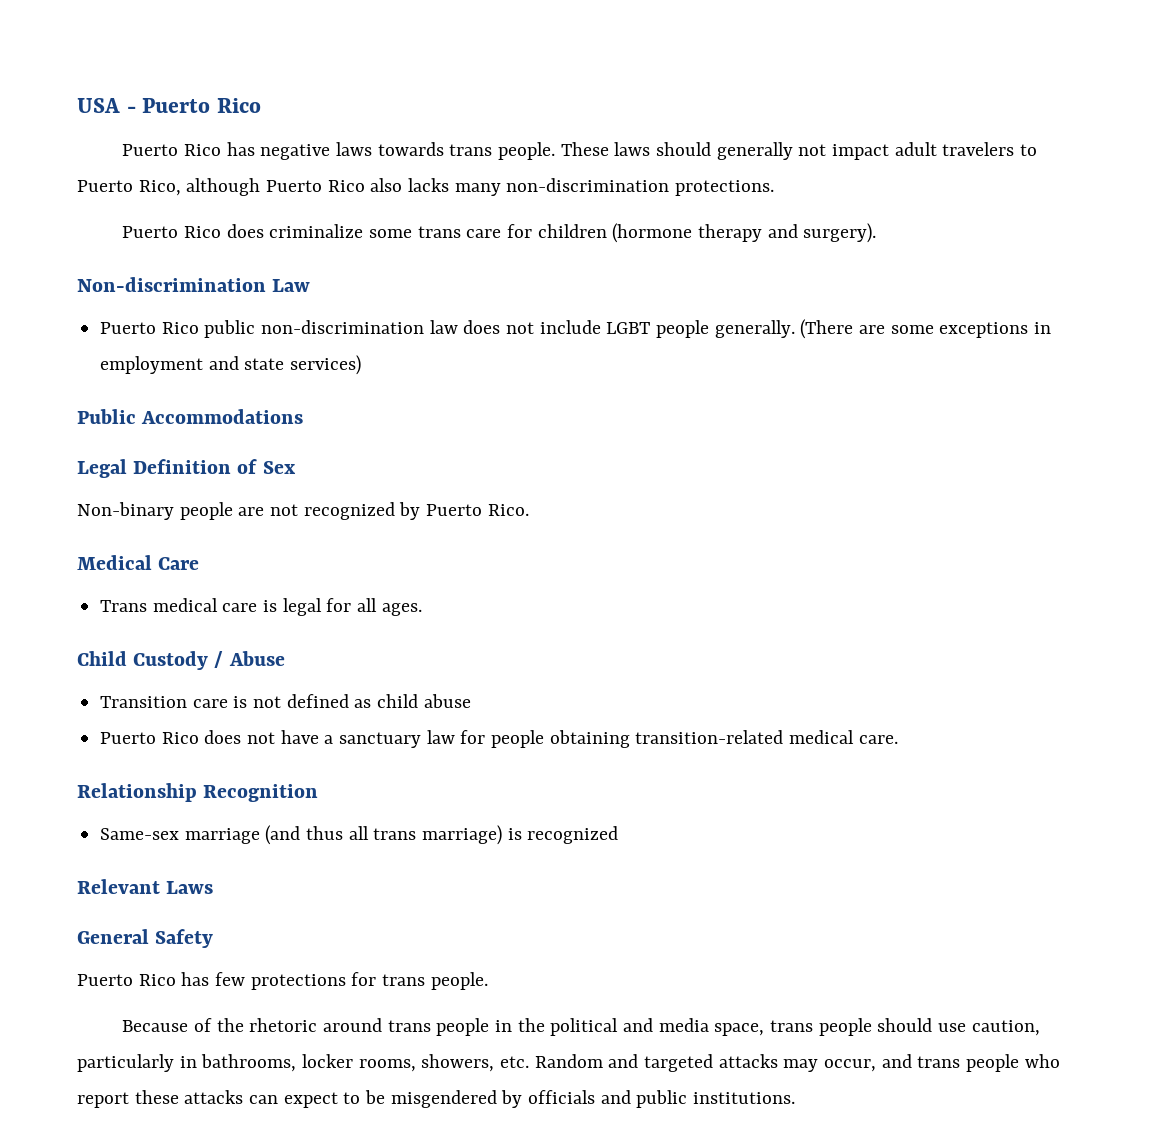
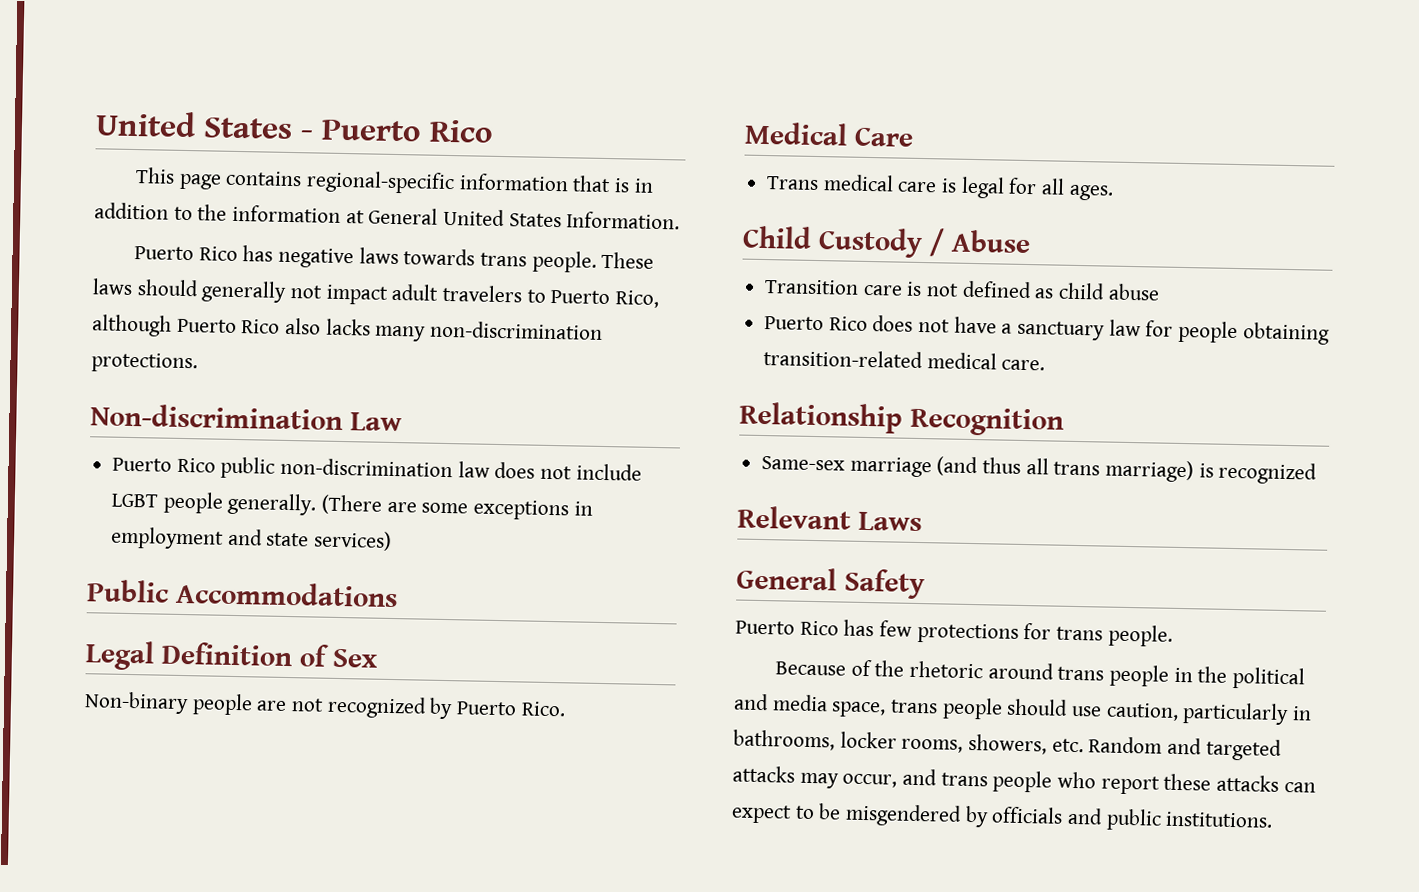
- USA - Puerto Rico
+ United States - Puerto Rico
+ This page contains regional-specific information that is in addition to the information at General United States Information.
- Puerto Rico does criminalize some trans care for children (hormone therapy and surgery).

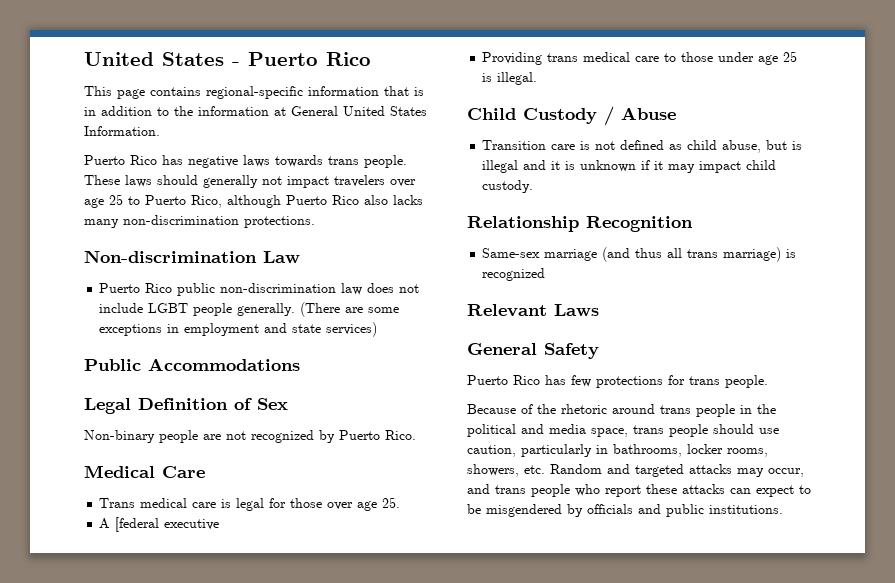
- These laws should generally not impact adult travelers to Puerto Rico, although Puerto Rico also lacks many non-discrimination protections.
+ These laws should generally not impact travelers over age 25 to Puerto Rico, although Puerto Rico also lacks many non-discrimination protections.
- Trans medical care is legal for all ages.
+ Trans medical care is legal for those over age 25.
+ A [federal executive
+ Providing trans medical care to those under age 25 is illegal.
- Transition care is not defined as child abuse
- Puerto Rico does not have a sanctuary law for people obtaining transition-related medical care.
+ Transition care is not defined as child abuse, but is illegal and it is unknown if it may impact child custody.

